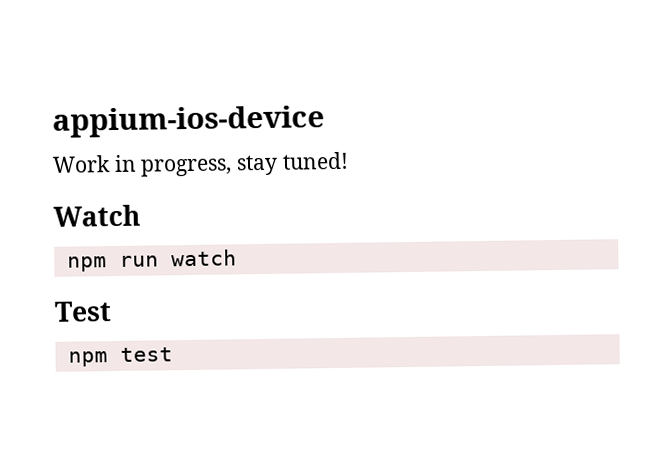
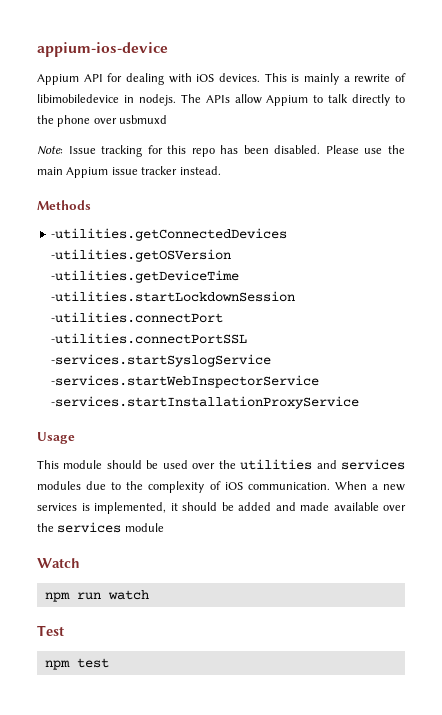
- Work in progress, stay tuned!
+ Appium API for dealing with iOS devices. This is mainly a rewrite of libimobiledevice in nodejs. The APIs allow Appium to talk directly to the phone over usbmuxd
+ Note: Issue tracking for this repo has been disabled. Please use the main Appium issue tracker instead.
+ Methods
+ -utilities.getConnectedDevices -utilities.getOSVersion -utilities.getDeviceTime -utilities.startLockdownSession -utilities.connectPort -utilities.connectPortSSL -services.startSyslogService -services.startWebInspectorService -services.startInstallationProxyService
+ Usage
+ This module should be used over the utilities and services modules due to the complexity of iOS communication. When a new services is implemented, it should be added and made available over the services module

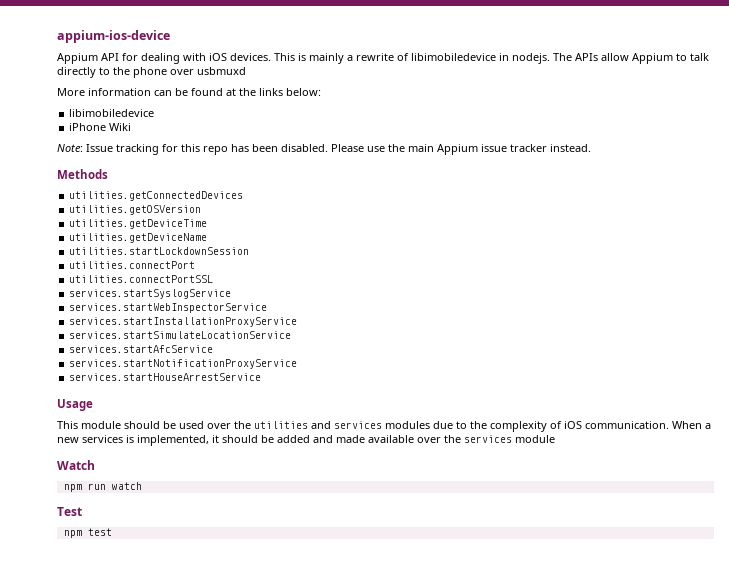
+ More information can be found at the links below:
+ libimobiledevice
+ iPhone Wiki
- -utilities.getConnectedDevices -utilities.getOSVersion -utilities.getDeviceTime -utilities.startLockdownSession -utilities.connectPort -utilities.connectPortSSL -services.startSyslogService -services.startWebInspectorService -services.startInstallationProxyService
+ utilities.getConnectedDevices
+ utilities.getOSVersion
+ utilities.getDeviceTime
+ utilities.getDeviceName
+ utilities.startLockdownSession
+ utilities.connectPort
+ utilities.connectPortSSL
+ services.startSyslogService
+ services.startWebInspectorService
+ services.startInstallationProxyService
+ services.startSimulateLocationService
+ services.startAfcService
+ services.startNotificationProxyService
+ services.startHouseArrestService

